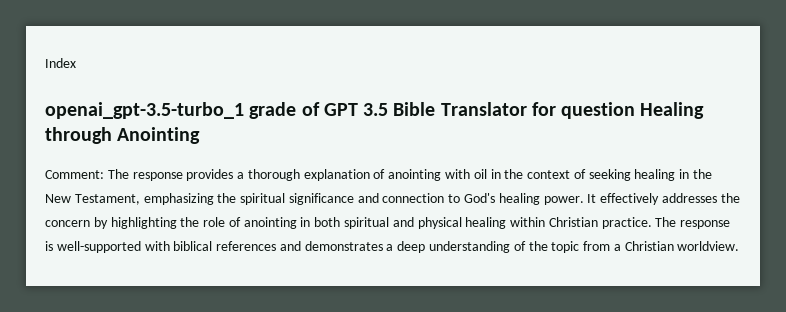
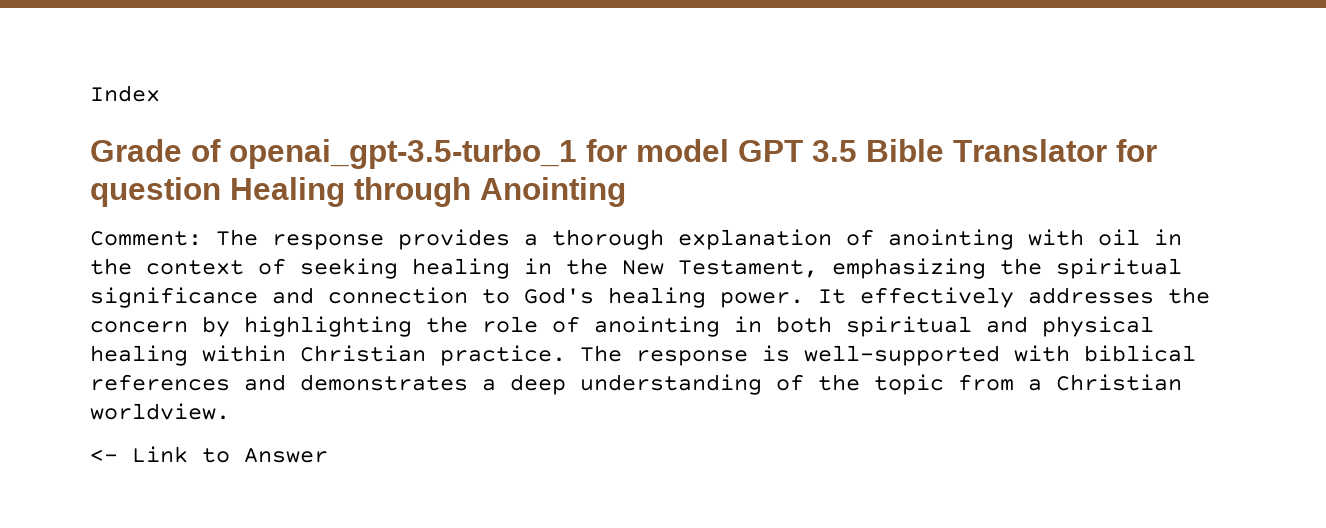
- openai_gpt-3.5-turbo_1 grade of GPT 3.5 Bible Translator for question Healing through Anointing
+ Grade of openai_gpt-3.5-turbo_1 for model GPT 3.5 Bible Translator for question Healing through Anointing
+ <- Link to Answer

